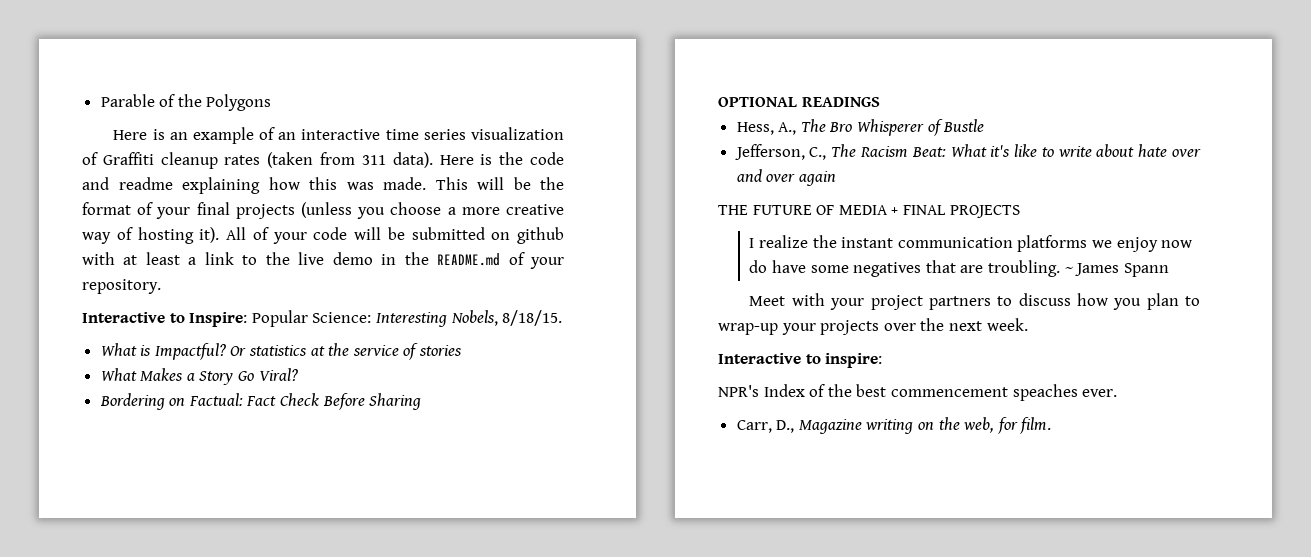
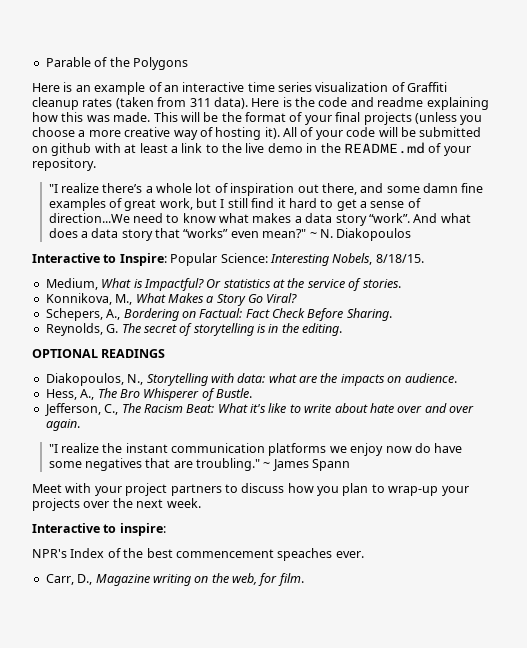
+ "I realize there’s a whole lot of inspiration out there, and some damn fine examples of great work, but I still find it hard to get a sense of direction...We need to know what makes a data story “work”. And what does a data story that “works” even mean?" ~ N. Diakopoulos
- What is Impactful?
+ Medium, What is Impactful?
- Or statistics at the service of stories
- What Makes a Story Go Viral?
+ Or statistics at the service of stories.
+ Konnikova, M., What Makes a Story Go Viral?
- Bordering on Factual: Fact Check Before Sharing
+ Schepers, A., Bordering on Factual: Fact Check Before Sharing.
+ Reynolds, G. The secret of storytelling is in the editing.
  OPTIONAL READINGS
+ Diakopoulos, N., Storytelling with data: what are the impacts on audience.
- Hess, A., The Bro Whisperer of Bustle
+ Hess, A., The Bro Whisperer of Bustle.
- Jefferson, C., The Racism Beat: What it's like to write about hate over and over again
- THE FUTURE OF MEDIA + FINAL PROJECTS
- I realize the instant communication platforms we enjoy now do have some negatives that are troubling.
+ Jefferson, C., The Racism Beat: What it's like to write about hate over and over again.
+ "I realize the instant communication platforms we enjoy now do have some negatives that are troubling."

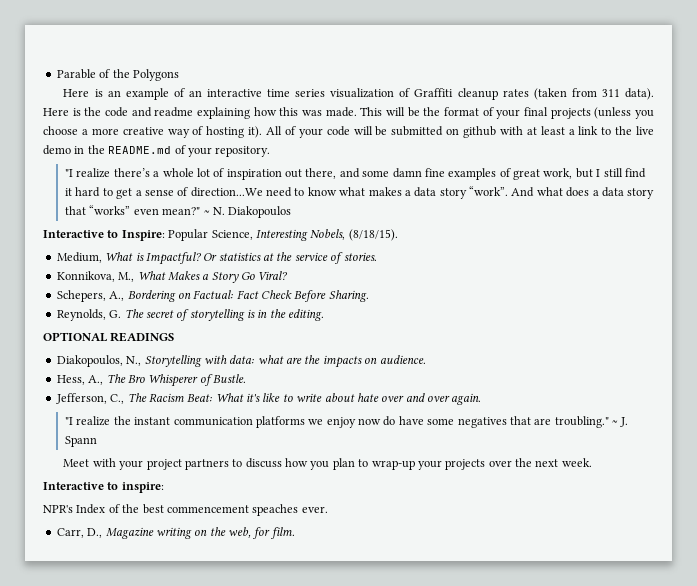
- Interactive to Inspire: Popular Science: Interesting Nobels, 8/18/15.
+ Interactive to Inspire: Popular Science, Interesting Nobels, (8/18/15).
- ~ James Spann
+ ~ J. Spann

